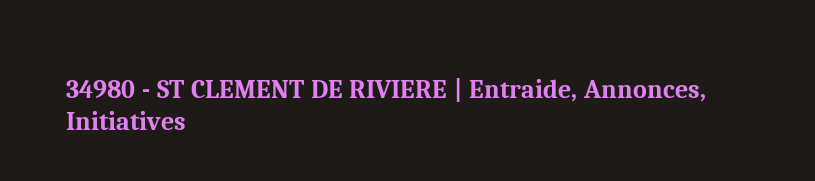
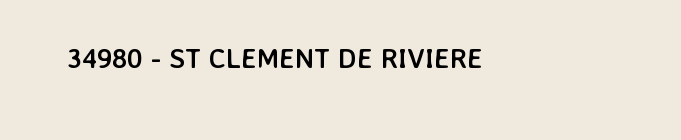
- 34980 - ST CLEMENT DE RIVIERE | Entraide, Annonces, Initiatives
+ 34980 - ST CLEMENT DE RIVIERE

